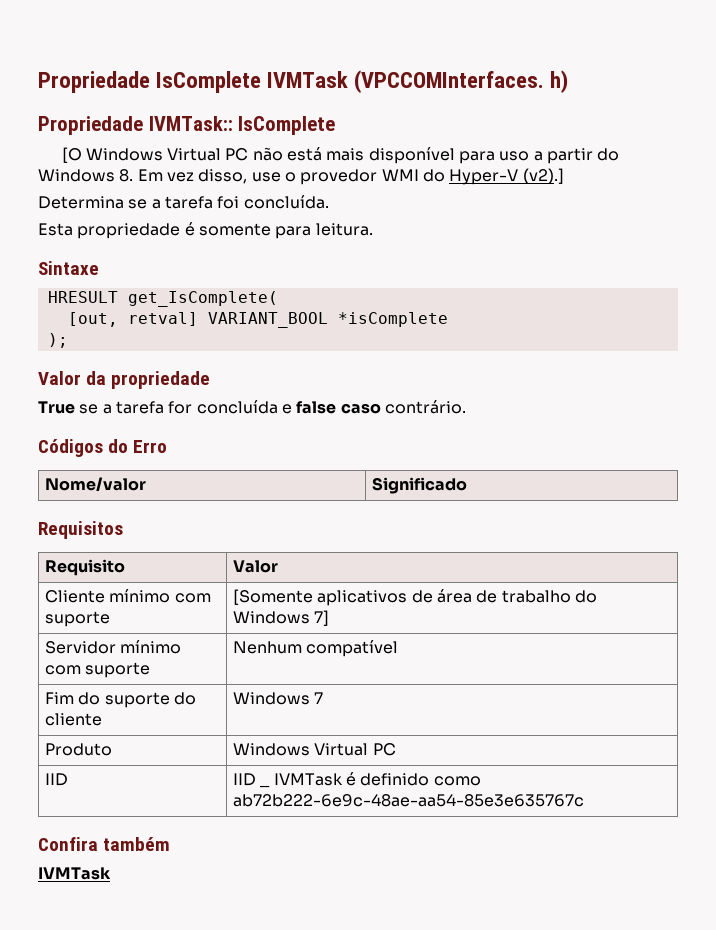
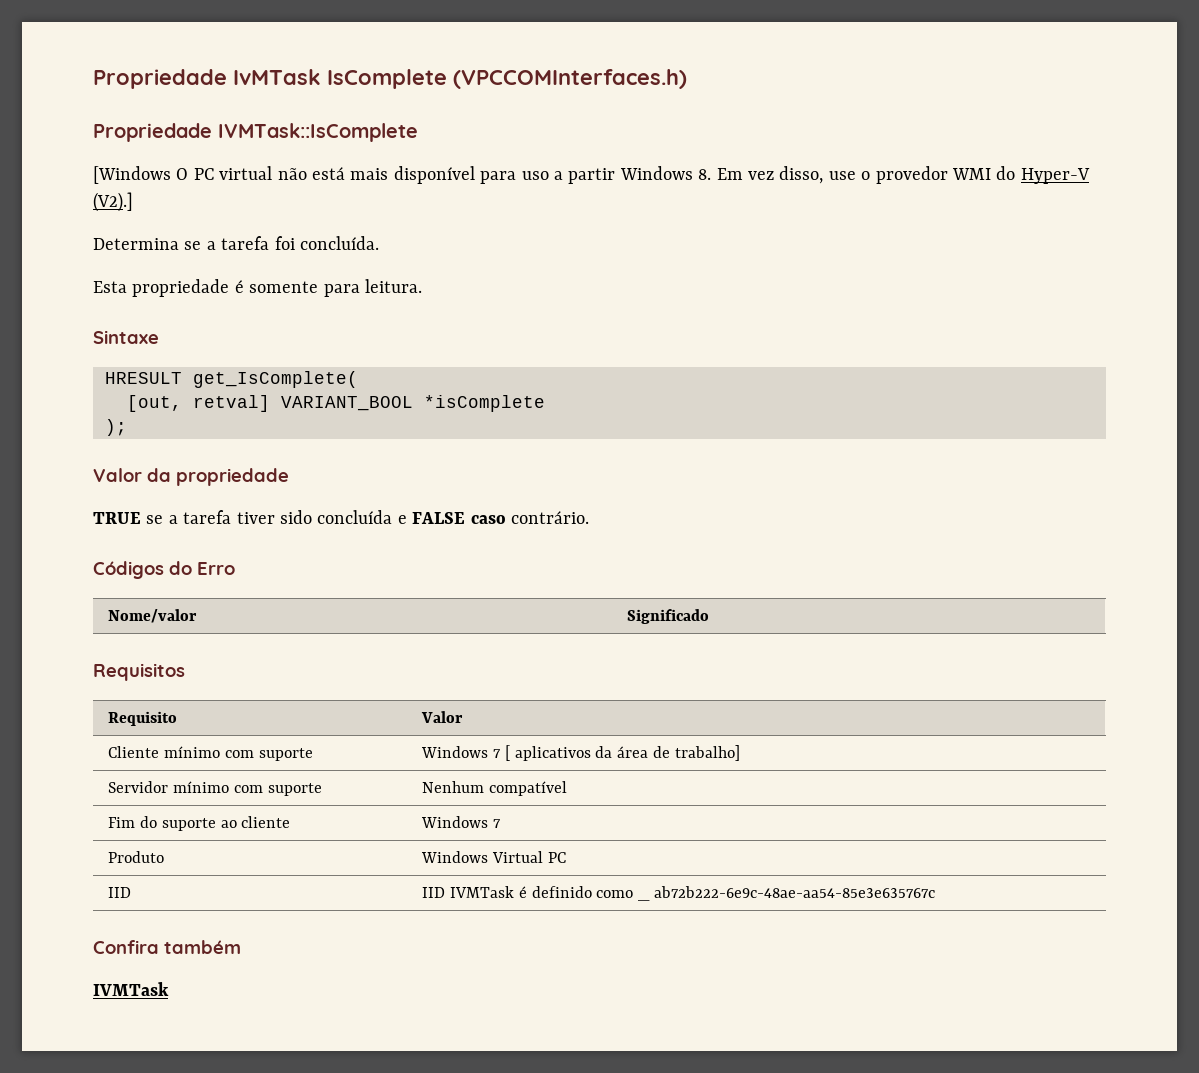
- Propriedade IsComplete IVMTask (VPCCOMInterfaces. h)
- Propriedade IVMTask:: IsComplete
- [O Windows Virtual PC não está mais disponível para uso a partir do Windows 8. Em vez disso, use o provedor WMI do Hyper-V (v2).]
+ Propriedade IvMTask IsComplete (VPCCOMInterfaces.h)
+ Propriedade IVMTask::IsComplete
+ [Windows O PC virtual não está mais disponível para uso a partir Windows 8. Em vez disso, use o provedor WMI do Hyper-V (V2).]
- True se a tarefa for concluída e false caso contrário.
+ TRUE se a tarefa tiver sido concluída e FALSE caso contrário.
- Cliente mínimo com suporte | [Somente aplicativos de área de trabalho do Windows 7]
+ Cliente mínimo com suporte | Windows 7 [ aplicativos da área de trabalho]
- Fim do suporte do cliente | Windows 7
+ Fim do suporte ao cliente | Windows 7
- IID | IID _ IVMTask é definido como ab72b222-6e9c-48ae-aa54-85e3e635767c
+ IID | IID IVMTask é definido como _ ab72b222-6e9c-48ae-aa54-85e3e635767c

